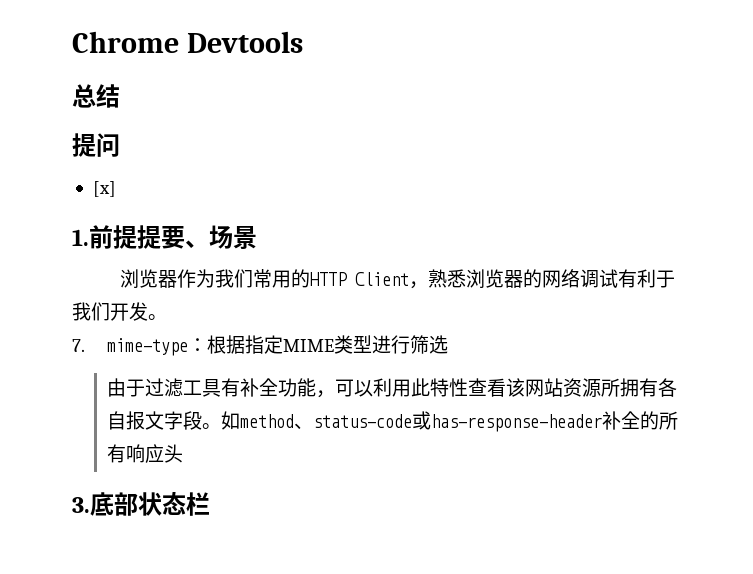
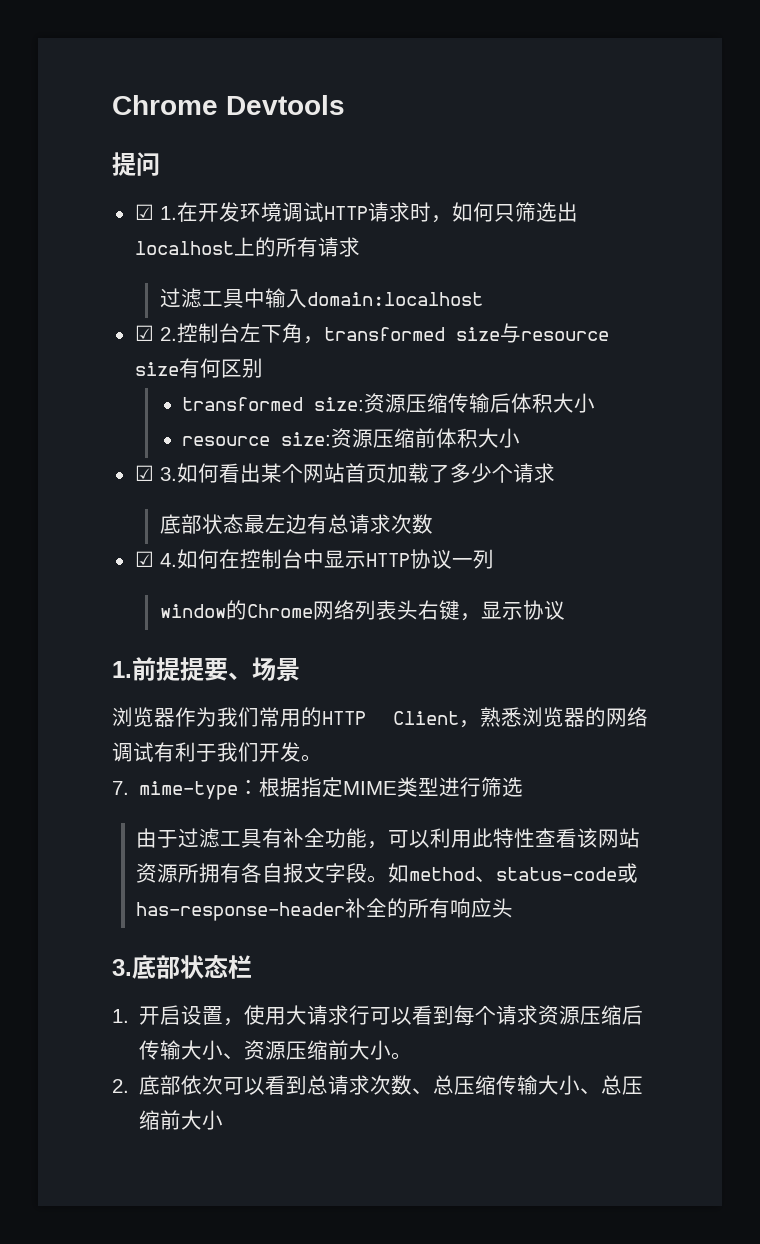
- 总结
- [x]
+ ☑ 1.在开发环境调试HTTP请求时，如何只筛选出localhost上的所有请求
+ 过滤工具中输入domain:localhost
+ ☑ 2.控制台左下角，transformed size与resource size有何区别
+ transformed size:资源压缩传输后体积大小
+ resource size:资源压缩前体积大小
+ ☑ 3.如何看出某个网站首页加载了多少个请求
+ 底部状态最左边有总请求次数
+ ☑ 4.如何在控制台中显示HTTP协议一列
+ window的Chrome网络列表头右键，显示协议
+ 1.开启设置，使用大请求行可以看到每个请求资源压缩后传输大小、资源压缩前大小。
+ 2.底部依次可以看到总请求次数、总压缩传输大小、总压缩前大小

